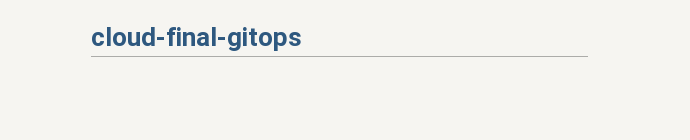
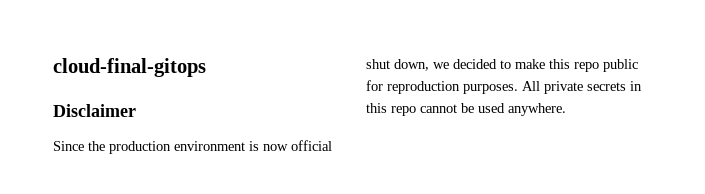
+ Disclaimer
+ Since the production environment is now official shut down, we decided to make this repo public for reproduction purposes. All private secrets in this repo cannot be used anywhere.

